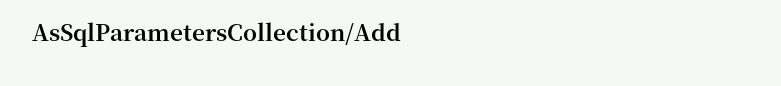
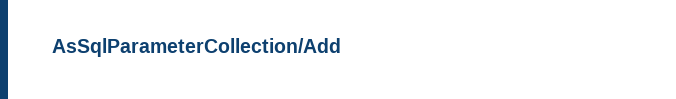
- AsSqlParametersCollection/Add
+ AsSqlParameterCollection/Add

